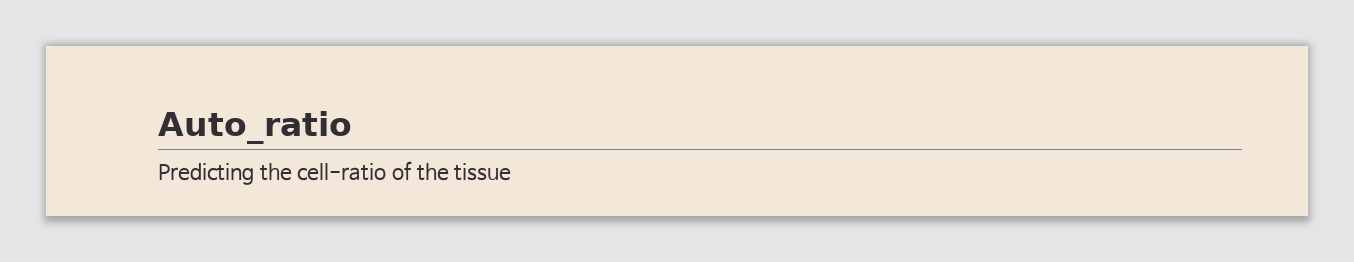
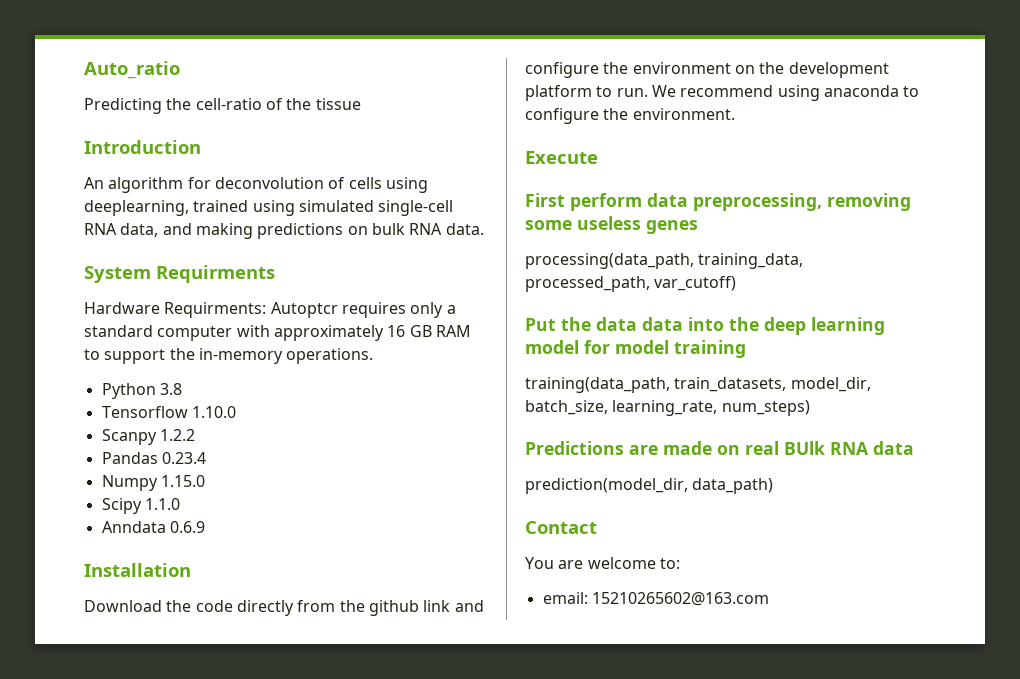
+ Introduction
+ An algorithm for deconvolution of cells using deeplearning, trained using simulated single-cell RNA data, and making predictions on bulk RNA data.
+ System Requirments
+ Hardware Requirments: Autoptcr requires only a standard computer with approximately 16 GB RAM to support the in-memory operations.
+ Python 3.8
+ Tensorflow 1.10.0
+ Scanpy 1.2.2
+ Pandas 0.23.4
+ Numpy 1.15.0
+ Scipy 1.1.0
+ Anndata 0.6.9
+ Installation
+ Download the code directly from the github link and configure the environment on the development platform to run. We recommend using anaconda to configure the environment.
+ Execute
+ First perform data preprocessing, removing some useless genes
+ processing(data_path, training_data, processed_path, var_cutoff)
+ Put the data data into the deep learning model for model training
+ training(data_path, train_datasets, model_dir, batch_size, learning_rate, num_steps)
+ Predictions are made on real BUlk RNA data
+ prediction(model_dir, data_path)
+ Contact
+ You are welcome to:
+ email: 15210265602@163.com

